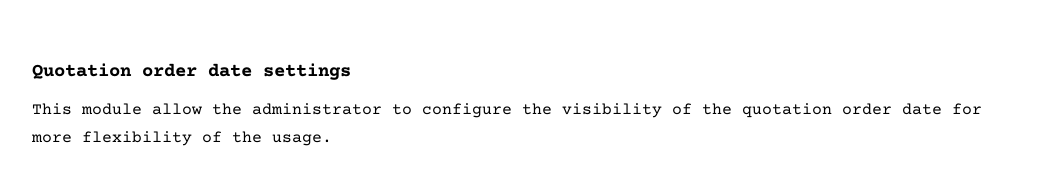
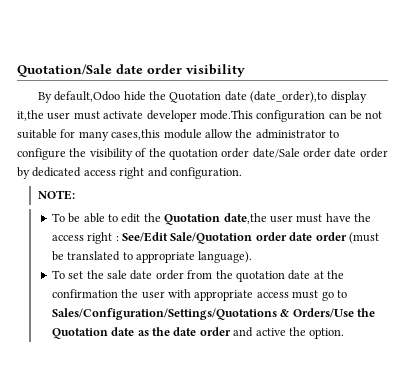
- Quotation order date settings
- This module allow the administrator to configure the visibility of the quotation order date for more flexibility of the usage.
+ Quotation/Sale date order visibility
+ By default,Odoo hide the Quotation date (date_order),to display it,the user must activate developer mode.This configuration can be not suitable for many cases,this module allow the administrator to configure the visibility of the quotation order date/Sale order date order by dedicated access right and configuration.
+ NOTE:
+ To be able to edit the Quotation date,the user must have the access right : See/Edit Sale/Quotation order date order (must be translated to appropriate language).
+ To set the sale date order from the quotation date at the confirmation the user with appropriate access must go to Sales/Configuration/Settings/Quotations & Orders/Use the Quotation date as the date order and active the option.

